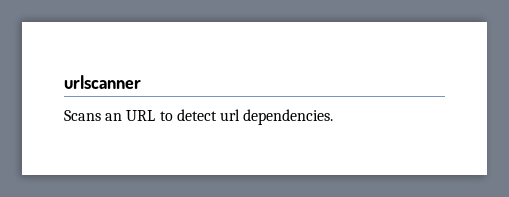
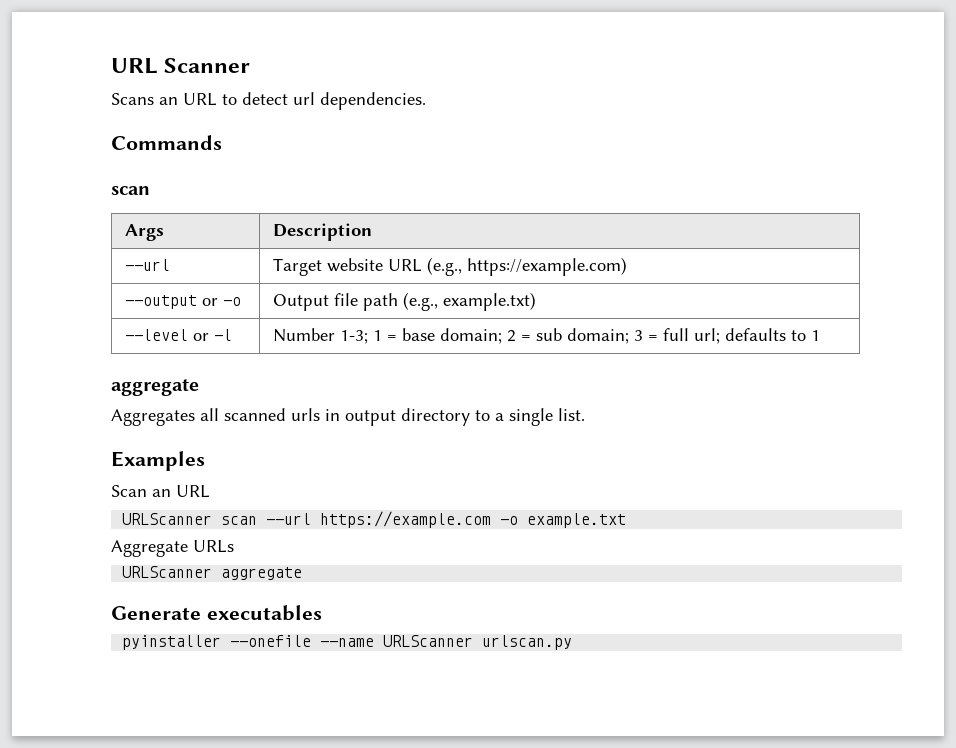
- urlscanner
+ URL Scanner
+ Commands
+ scan
+ Args | Description
+ --url | Target website URL (e.g., https://example.com)
+ --output or -o | Output file path (e.g., example.txt)
+ --level or -l | Number 1-3; 1 = base domain; 2 = sub domain; 3 = full url; defaults to 1
+ aggregate
+ Aggregates all scanned urls in output directory to a single list.
+ Examples
+ Scan an URL
+ URLScanner scan --url https://example.com -o example.txt
+ Aggregate URLs
+ URLScanner aggregate
+ Generate executables
+ pyinstaller --onefile --name URLScanner urlscan.py

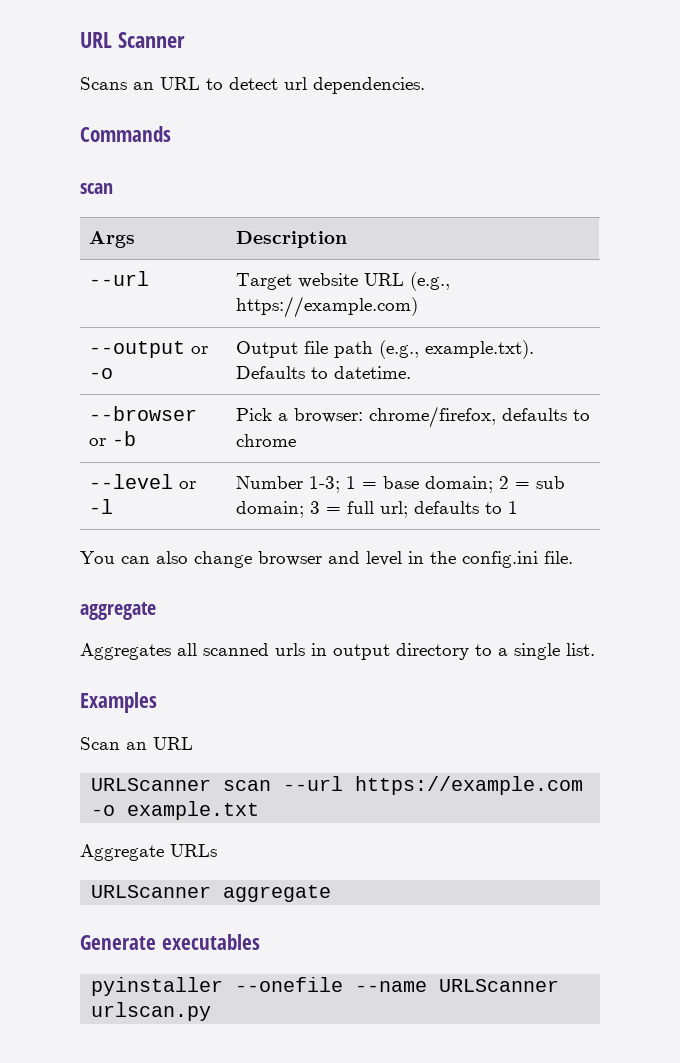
- --output or -o | Output file path (e.g., example.txt)
+ --output or -o | Output file path (e.g., example.txt). Defaults to datetime.
+ --browser or -b | Pick a browser: chrome/firefox, defaults to chrome
+ You can also change browser and level in the config.ini file.

